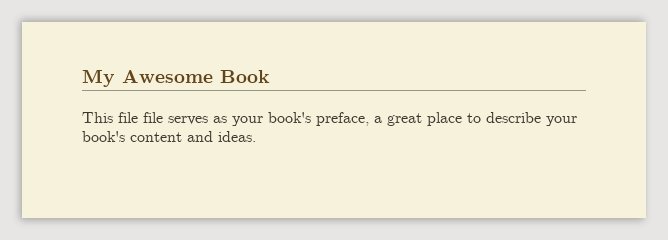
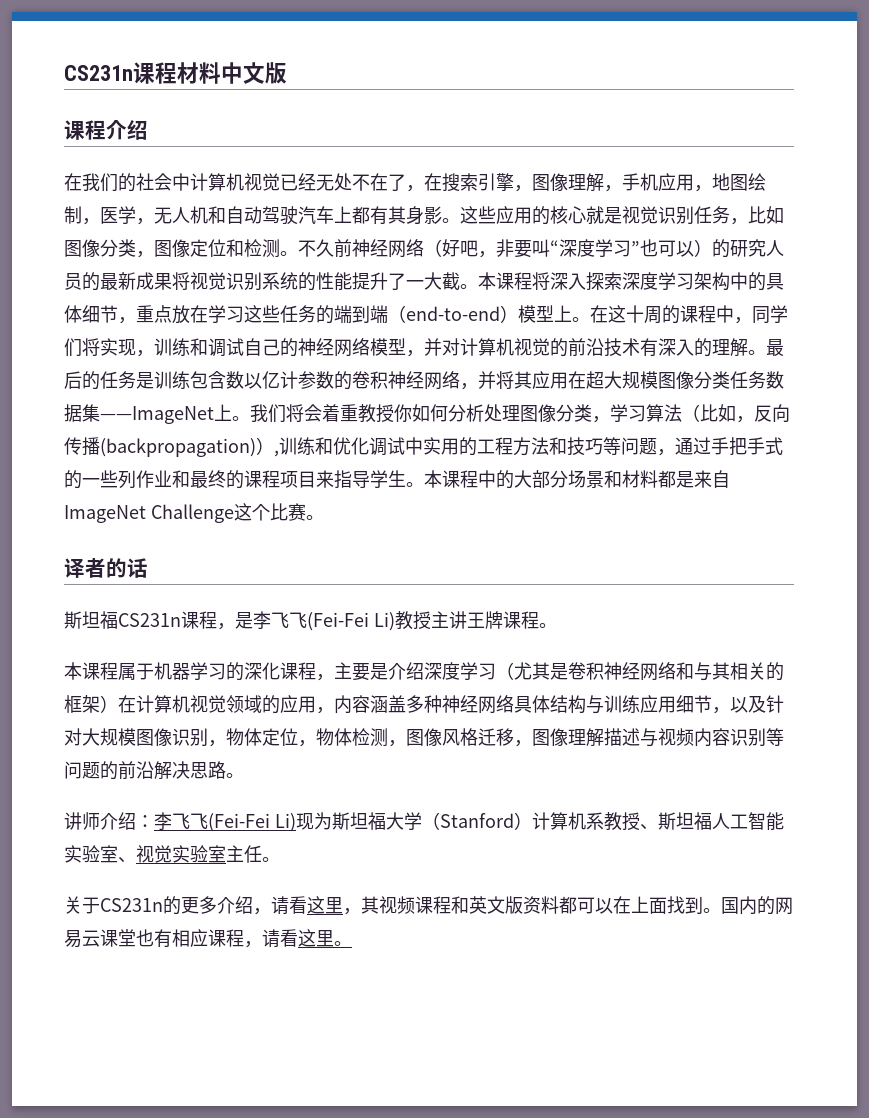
- My Awesome Book
- This file file serves as your book's preface, a great place to describe your book's content and ideas.
+ CS231n课程材料中文版
+ 课程介绍
+ 在我们的社会中计算机视觉已经无处不在了，在搜索引擎，图像理解，手机应用，地图绘制，医学，无人机和自动驾驶汽车上都有其身影。这些应用的核心就是视觉识别任务，比如图像分类，图像定位和检测。不久前神经网络（好吧，非要叫“深度学习”也可以）的研究人员的最新成果将视觉识别系统的性能提升了一大截。本课程将深入探索深度学习架构中的具体细节，重点放在学习这些任务的端到端（end-to-end）模型上。在这十周的课程中，同学们将实现，训练和调试自己的神经网络模型，并对计算机视觉的前沿技术有深入的理解。最后的任务是训练包含数以亿计参数的卷积神经网络，并将其应用在超大规模图像分类任务数据集——ImageNet上。我们将会着重教授你如何分析处理图像分类，学习算法（比如，反向传播(backpropagation)）,训练和优化调试中实用的工程方法和技巧等问题，通过手把手式的一些列作业和最终的课程项目来指导学生。本课程中的大部分场景和材料都是来自ImageNet Challenge这个比赛。
+ 译者的话
+ 斯坦福CS231n课程，是李飞飞(Fei-Fei Li)教授主讲王牌课程。
+ 本课程属于机器学习的深化课程，主要是介绍深度学习（尤其是卷积神经网络和与其相关的框架）在计算机视觉领域的应用，内容涵盖多种神经网络具体结构与训练应用细节，以及针对大规模图像识别，物体定位，物体检测，图像风格迁移，图像理解描述与视频内容识别等问题的前沿解决思路。
+ 讲师介绍：李飞飞(Fei-Fei Li)现为斯坦福大学（Stanford）计算机系教授、斯坦福人工智能实验室、视觉实验室主任。
+ 关于CS231n的更多介绍，请看这里，其视频课程和英文版资料都可以在上面找到。国内的网易云课堂也有相应课程，请看这里。

